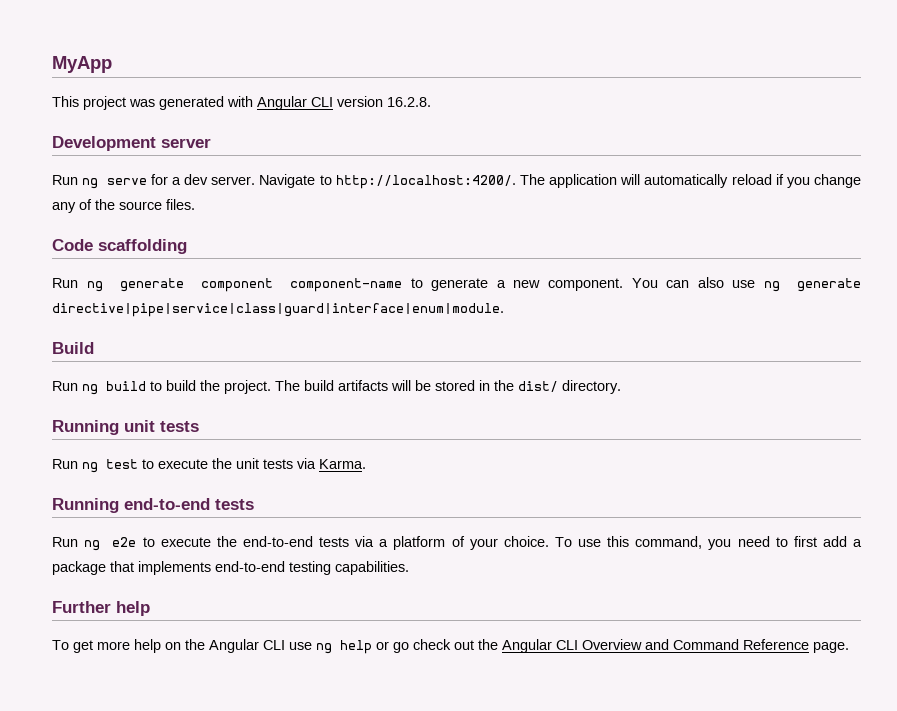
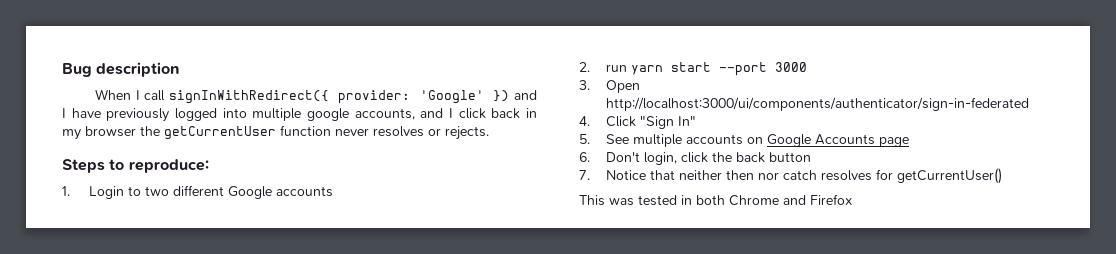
- MyApp
- This project was generated with Angular CLI version 16.2.8.
- Development server
- Run ng serve for a dev server. Navigate to http://localhost:4200/. The application will automatically reload if you change any of the source files.
- Code scaffolding
- Run ng generate component component-name to generate a new component. You can also use ng generate directive|pipe|service|class|guard|interface|enum|module.
- Build
- Run ng build to build the project. The build artifacts will be stored in the dist/ directory.
- Running unit tests
- Run ng test to execute the unit tests via Karma.
- Running end-to-end tests
- Run ng e2e to execute the end-to-end tests via a platform of your choice. To use this command, you need to first add a package that implements end-to-end testing capabilities.
- Further help
- To get more help on the Angular CLI use ng help or go check out the Angular CLI Overview and Command Reference page.
+ Bug description
+ When I call signInWithRedirect({ provider: 'Google' }) and I have previously logged into multiple google accounts, and I click back in my browser the getCurrentUser function never resolves or rejects.
+ Steps to reproduce:
+ 1. Login to two different Google accounts
+ 2. run yarn start --port 3000
+ 3. Open http://localhost:3000/ui/components/authenticator/sign-in-federated
+ 4. Click "Sign In"
+ 5. See multiple accounts on Google Accounts page
+ 6. Don't login, click the back button
+ 7. Notice that neither then nor catch resolves for getCurrentUser()
+ This was tested in both Chrome and Firefox

